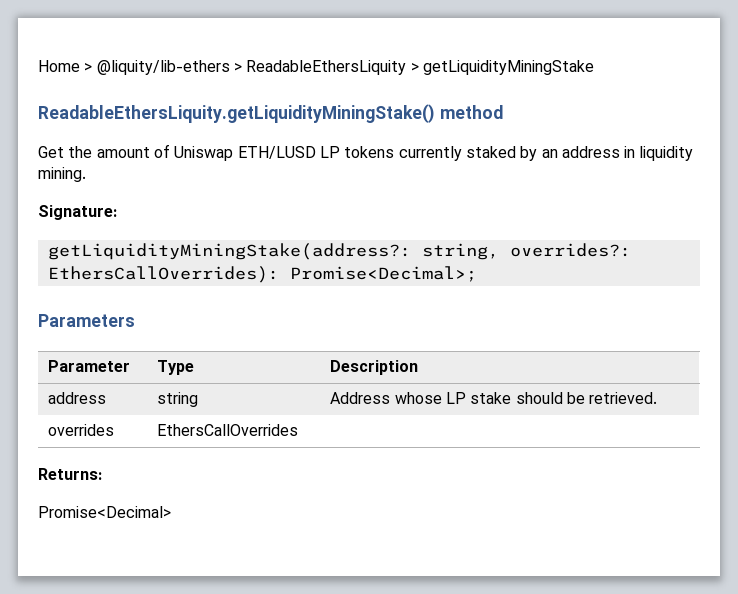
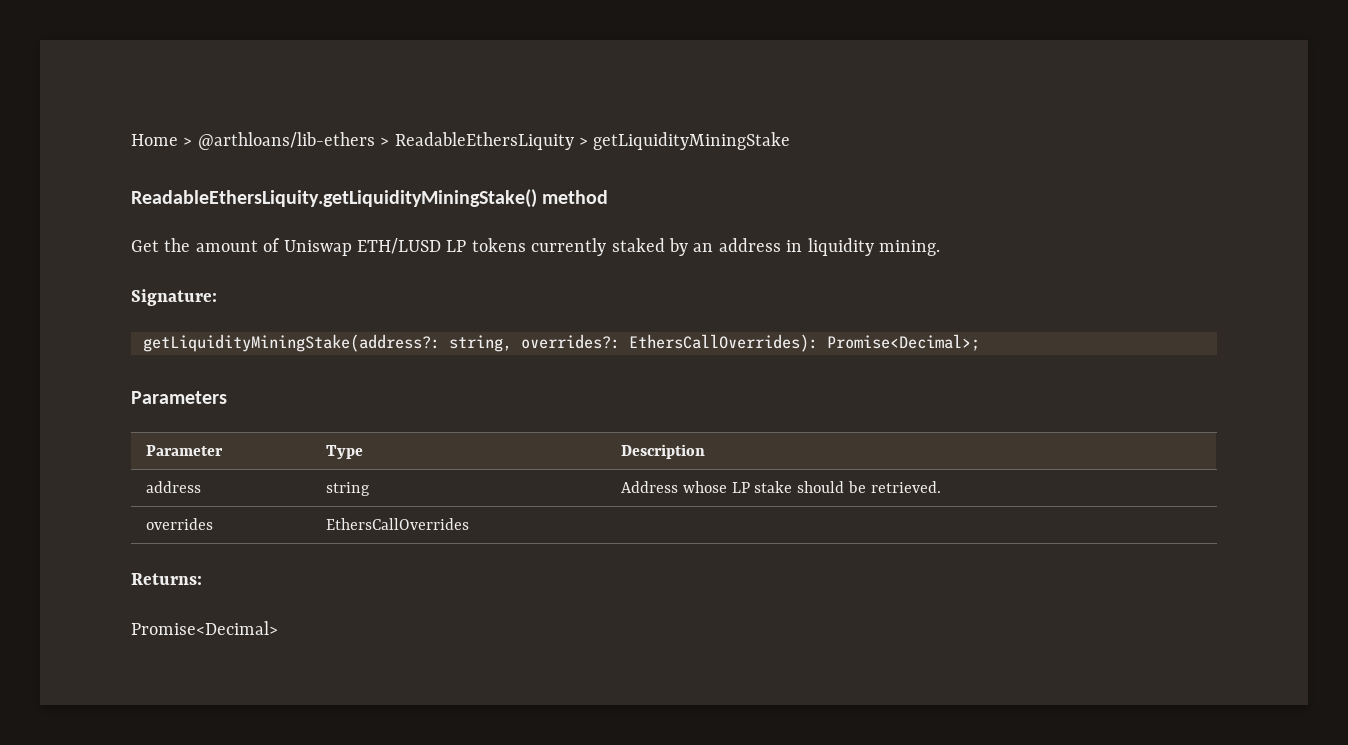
- Home > @liquity/lib-ethers > ReadableEthersLiquity > getLiquidityMiningStake
+ Home > @arthloans/lib-ethers > ReadableEthersLiquity > getLiquidityMiningStake

